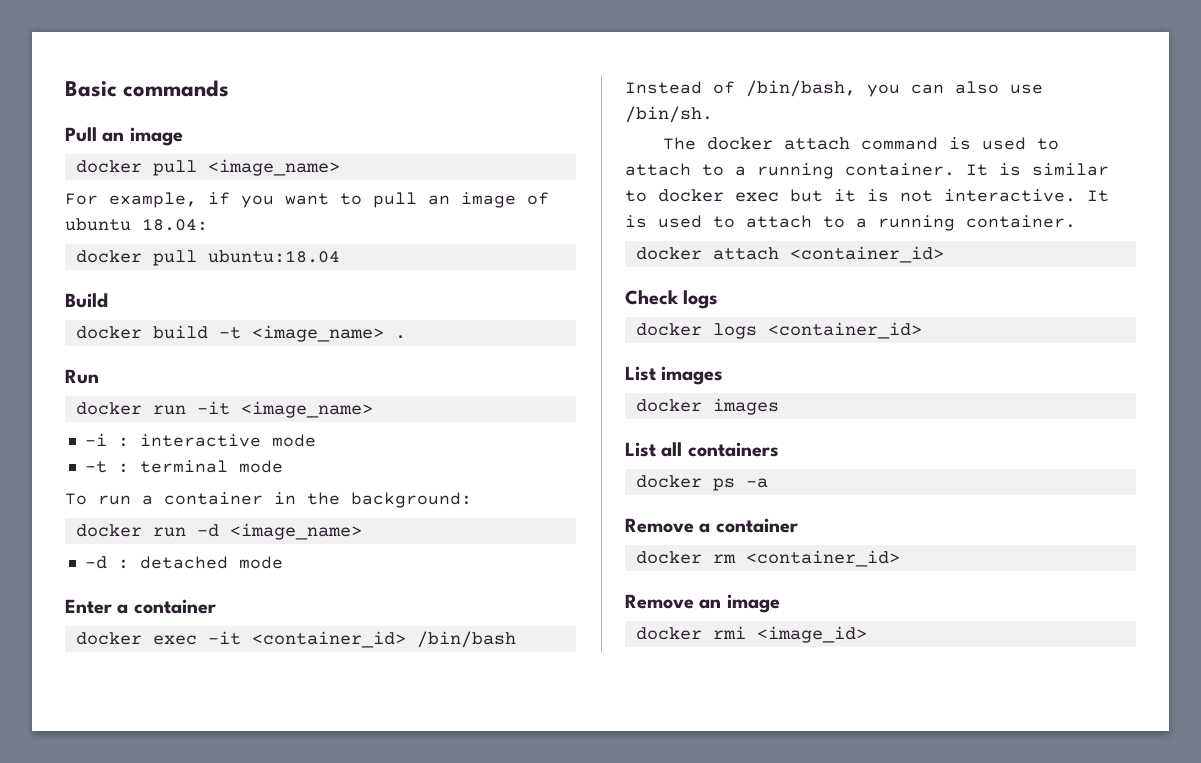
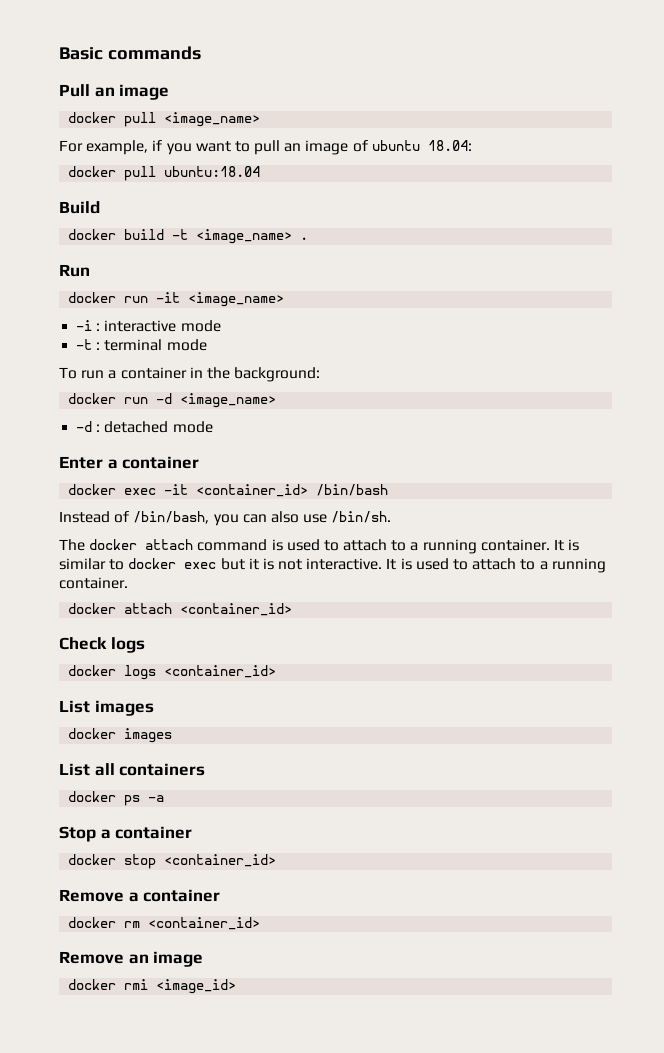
+ Stop a container
+ docker stop <container_id>

